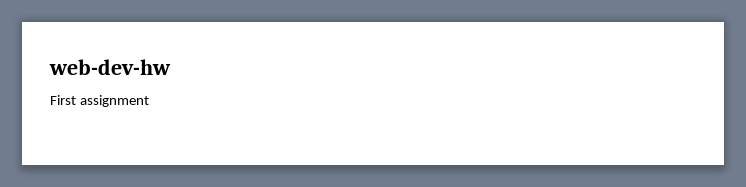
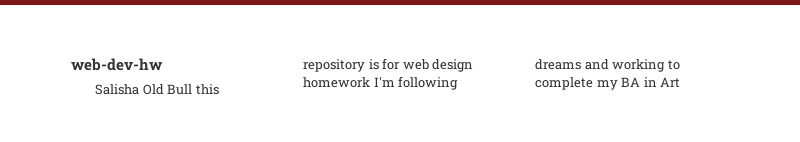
- First assignment
+ Salisha Old Bull this repository is for web design homework I'm following dreams and working to complete my BA in Art

